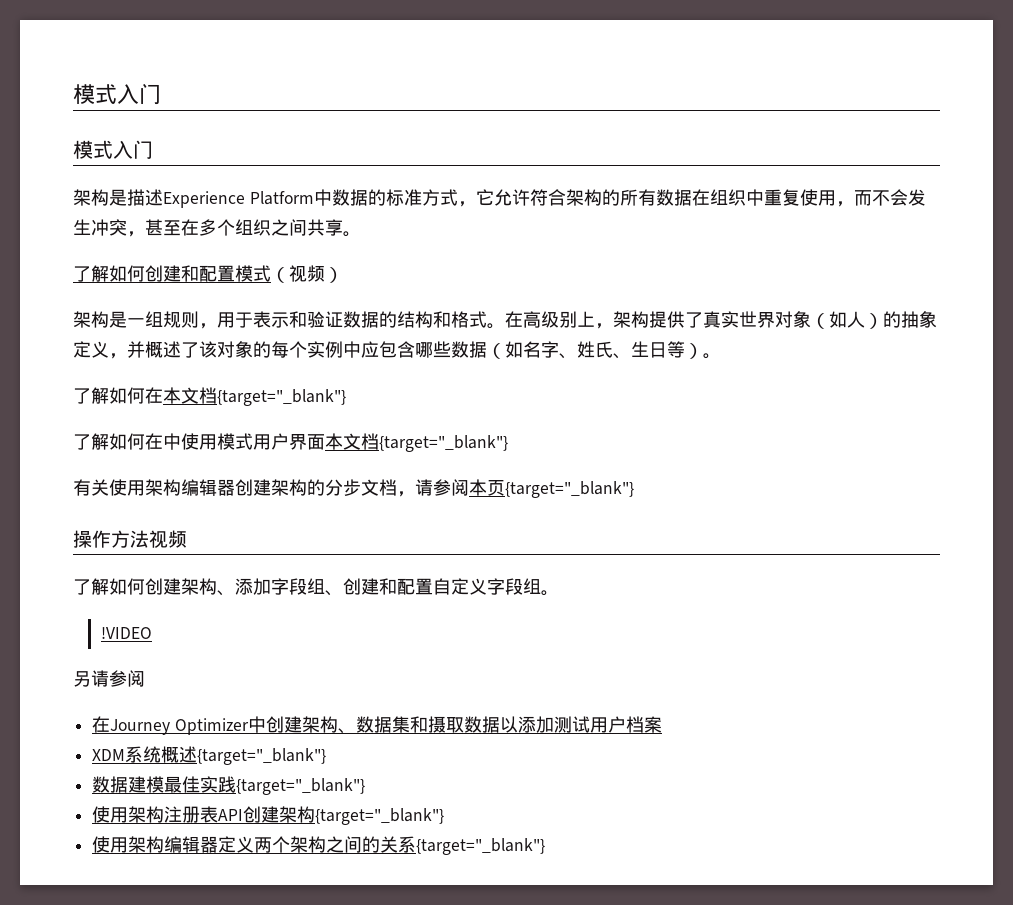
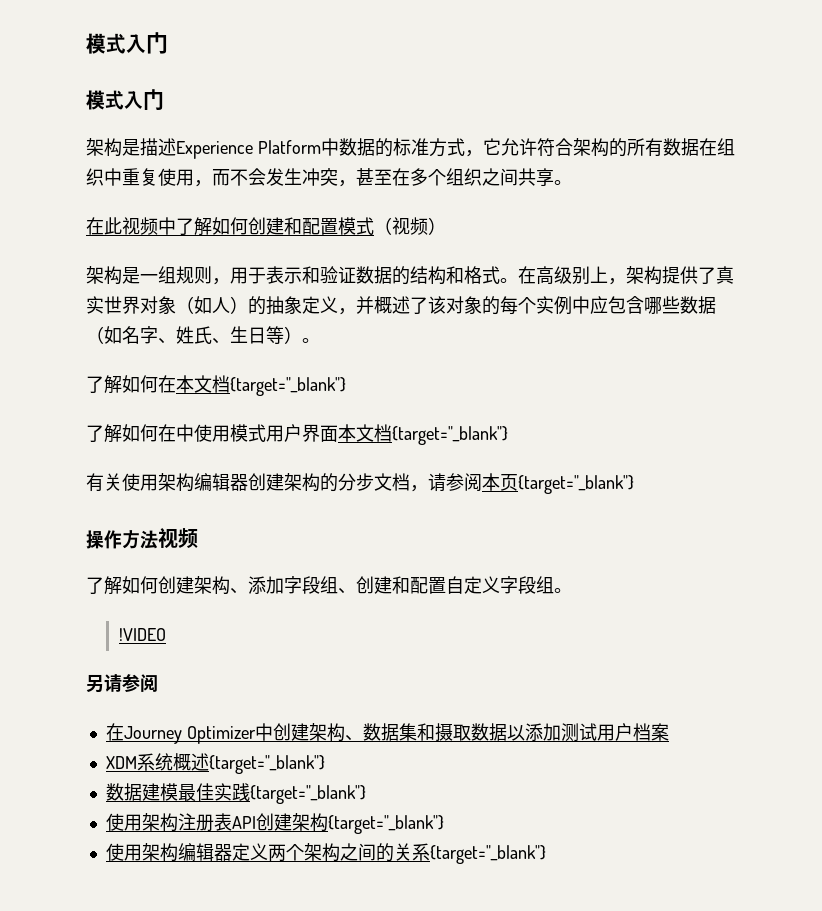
- 了解如何创建和配置模式（视频）
+ 在此视频中了解如何创建和配置模式（视频）

